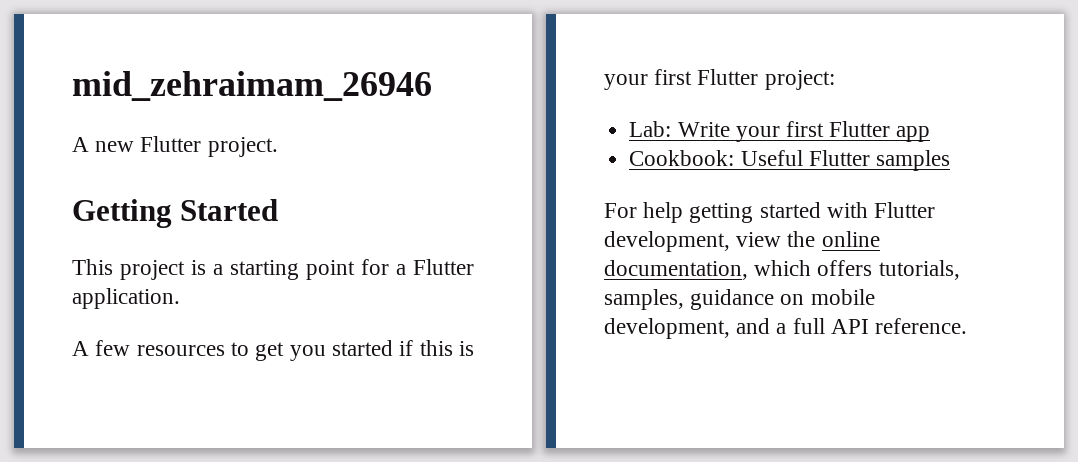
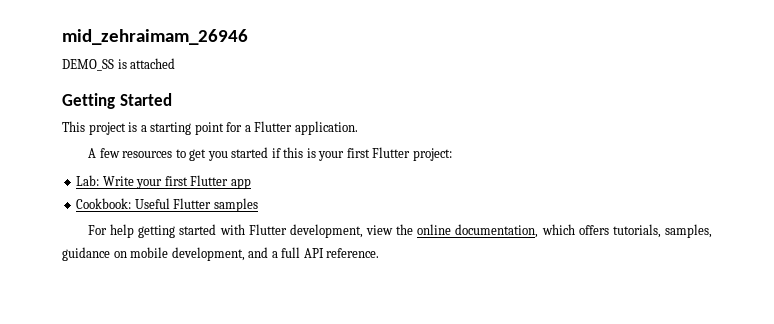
- A new Flutter project.
+ DEMO_SS is attached

